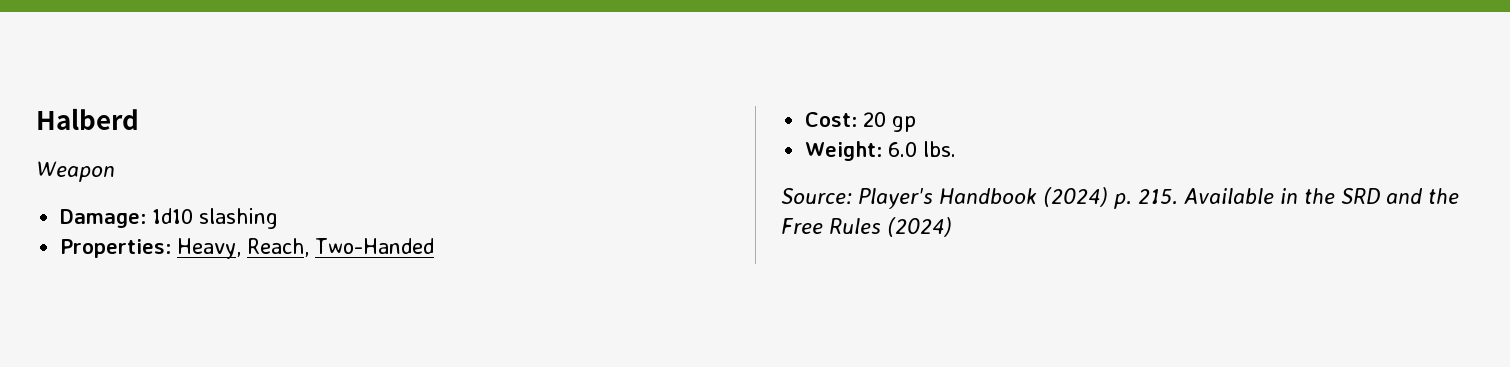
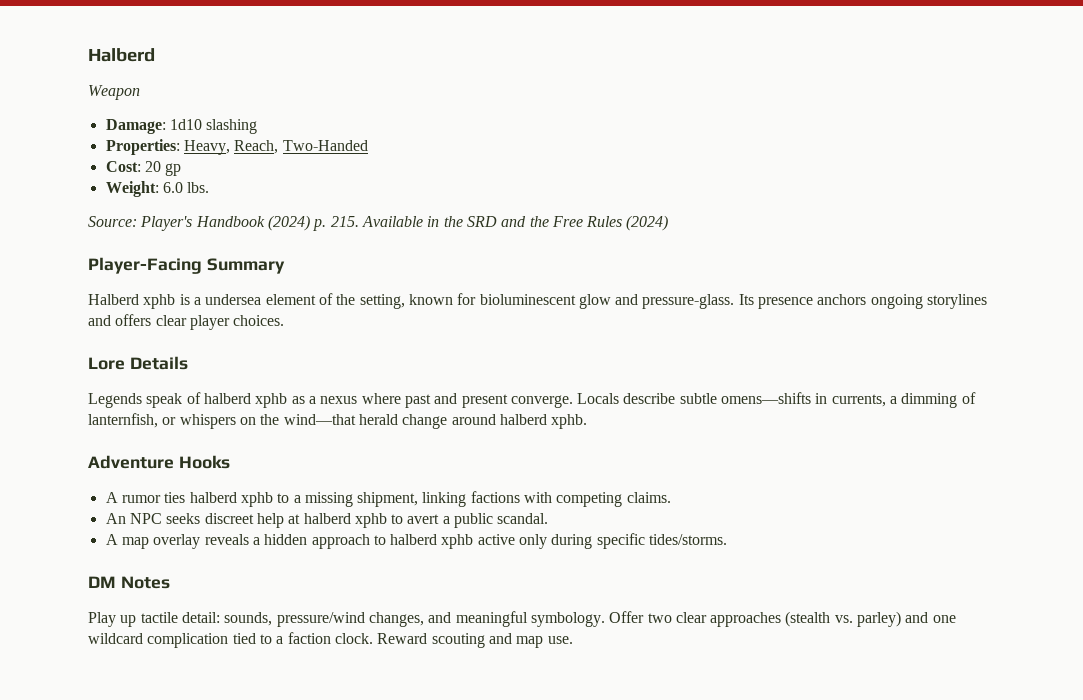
+ Player-Facing Summary
+ Halberd xphb is a undersea element of the setting, known for bioluminescent glow and pressure-glass. Its presence anchors ongoing storylines and offers clear player choices.
+ Lore Details
+ Legends speak of halberd xphb as a nexus where past and present converge. Locals describe subtle omens—shifts in currents, a dimming of lanternfish, or whispers on the wind—that herald change around halberd xphb.
+ Adventure Hooks
+ A rumor ties halberd xphb to a missing shipment, linking factions with competing claims.
+ An NPC seeks discreet help at halberd xphb to avert a public scandal.
+ A map overlay reveals a hidden approach to halberd xphb active only during specific tides/storms.
+ DM Notes
+ Play up tactile detail: sounds, pressure/wind changes, and meaningful symbology. Offer two clear approaches (stealth vs. parley) and one wildcard complication tied to a faction clock. Reward scouting and map use.

